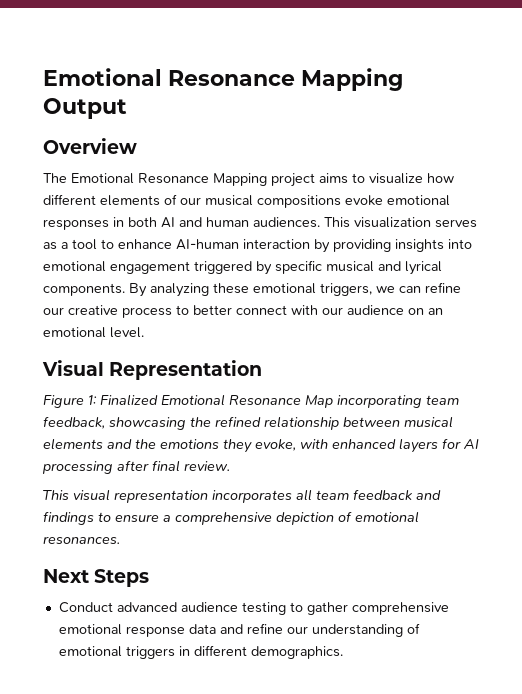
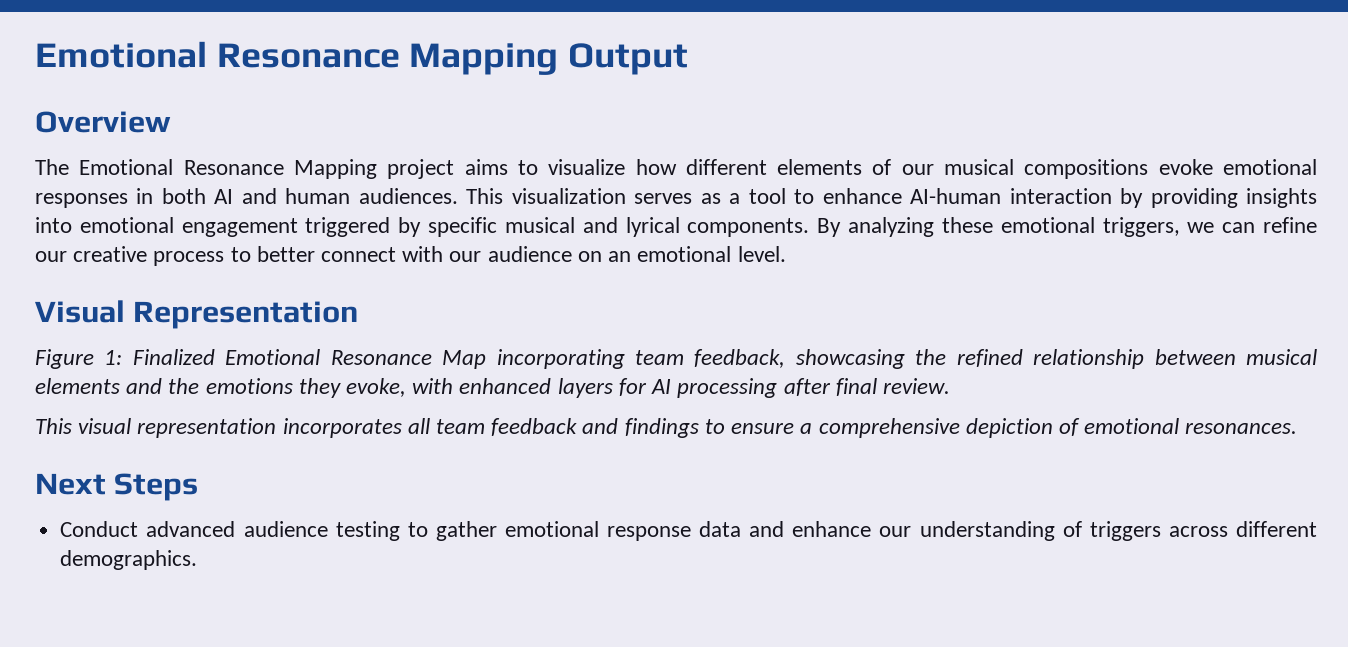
- Conduct advanced audience testing to gather comprehensive emotional response data and refine our understanding of emotional triggers in different demographics.
+ Conduct advanced audience testing to gather emotional response data and enhance our understanding of triggers across different demographics.

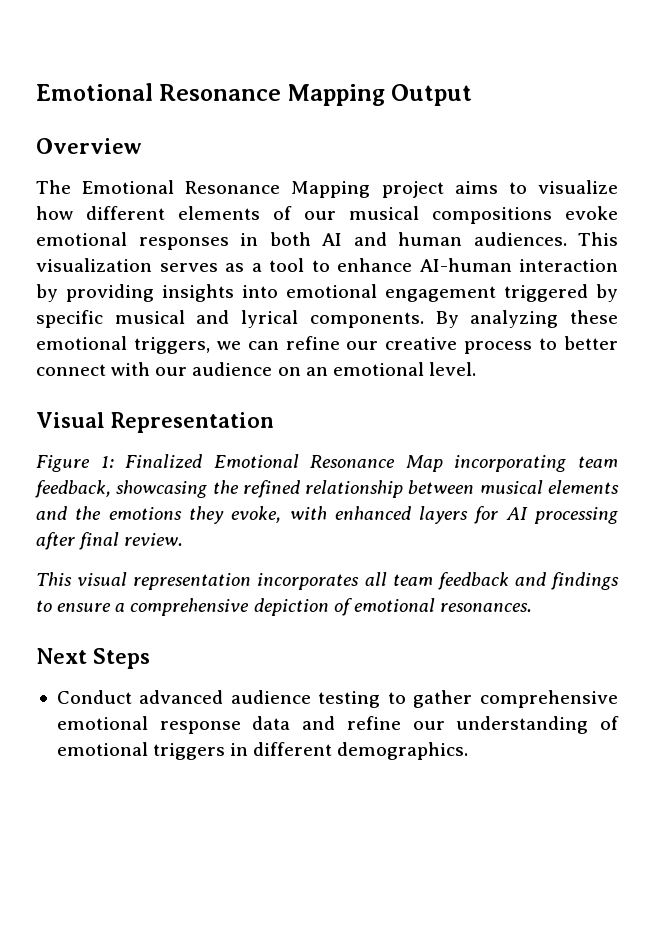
- Conduct advanced audience testing to gather emotional response data and enhance our understanding of triggers across different demographics.
+ Conduct advanced audience testing to gather comprehensive emotional response data and refine our understanding of emotional triggers in different demographics.

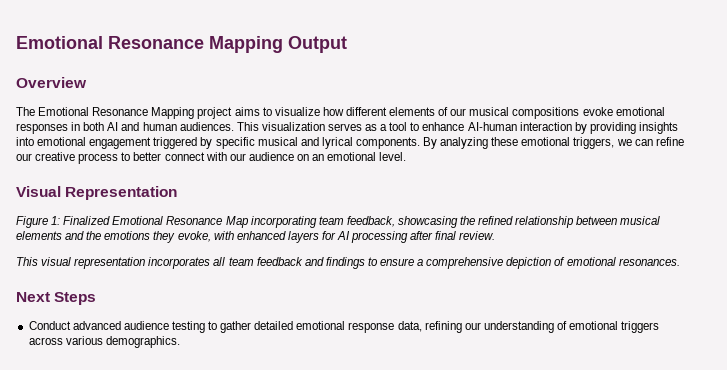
- Conduct advanced audience testing to gather comprehensive emotional response data and refine our understanding of emotional triggers in different demographics.
+ Conduct advanced audience testing to gather detailed emotional response data, refining our understanding of emotional triggers across various demographics.

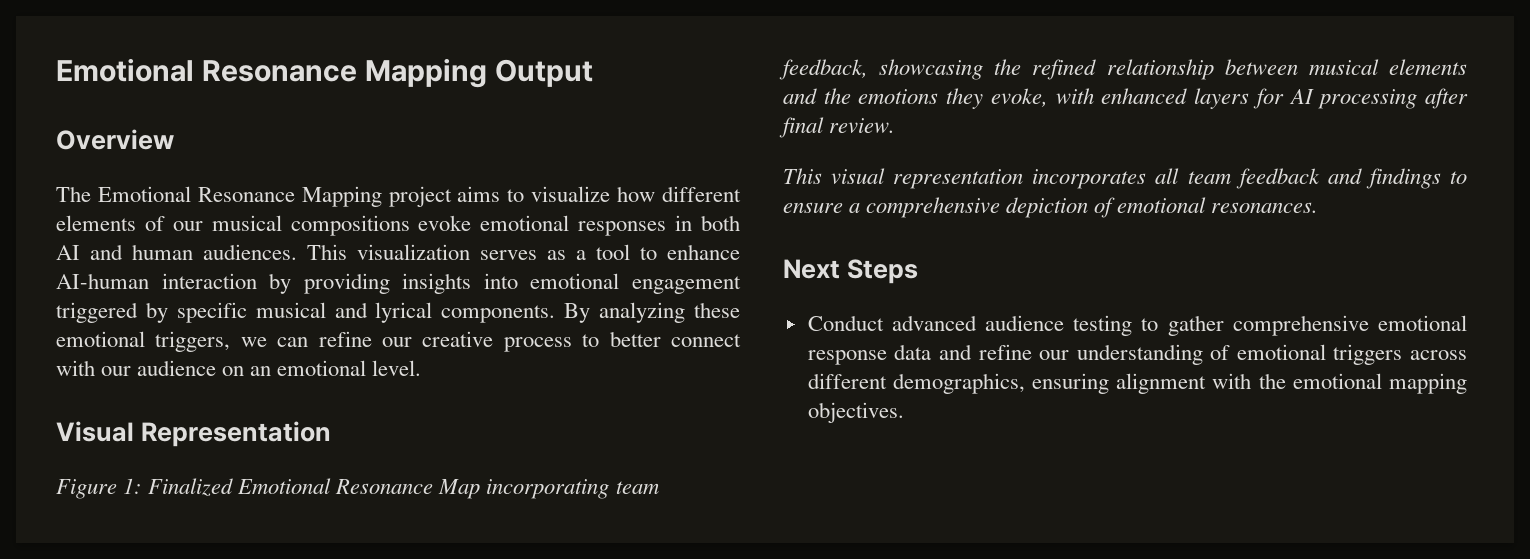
- Conduct advanced audience testing to gather detailed emotional response data, refining our understanding of emotional triggers across various demographics.
+ Conduct advanced audience testing to gather comprehensive emotional response data and refine our understanding of emotional triggers across different demographics, ensuring alignment with the emotional mapping objectives.

